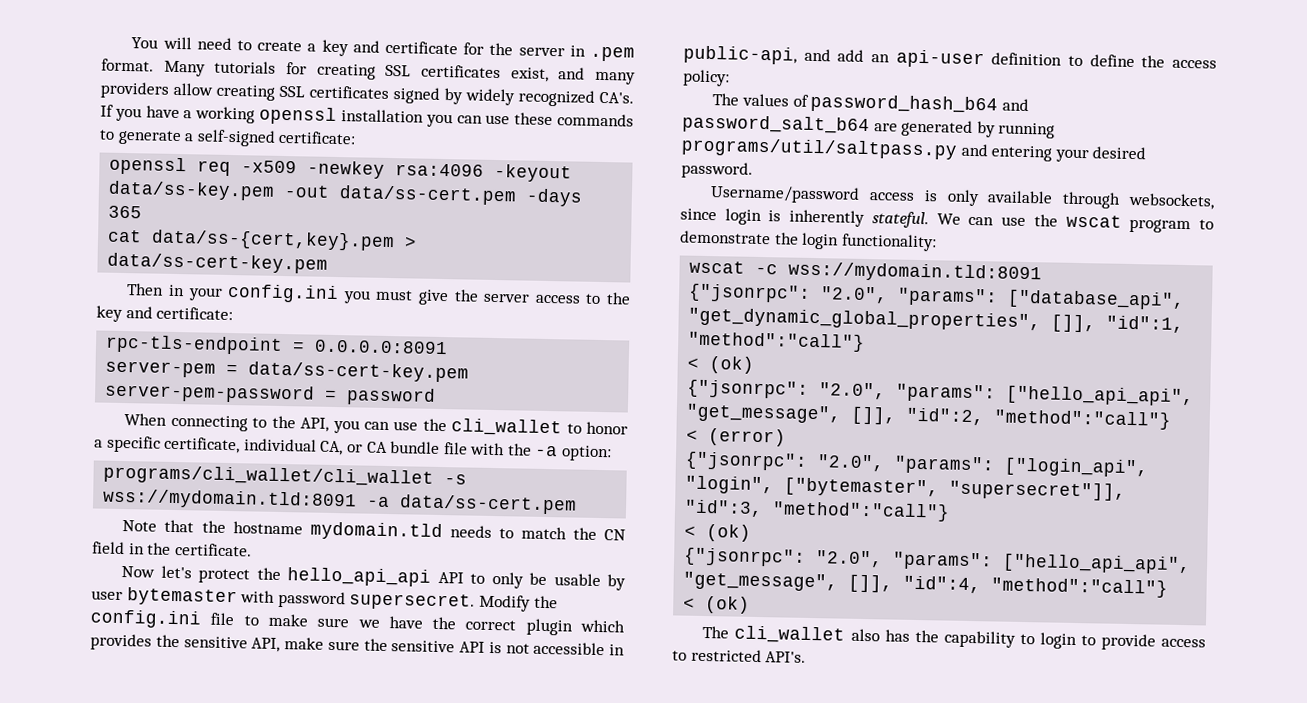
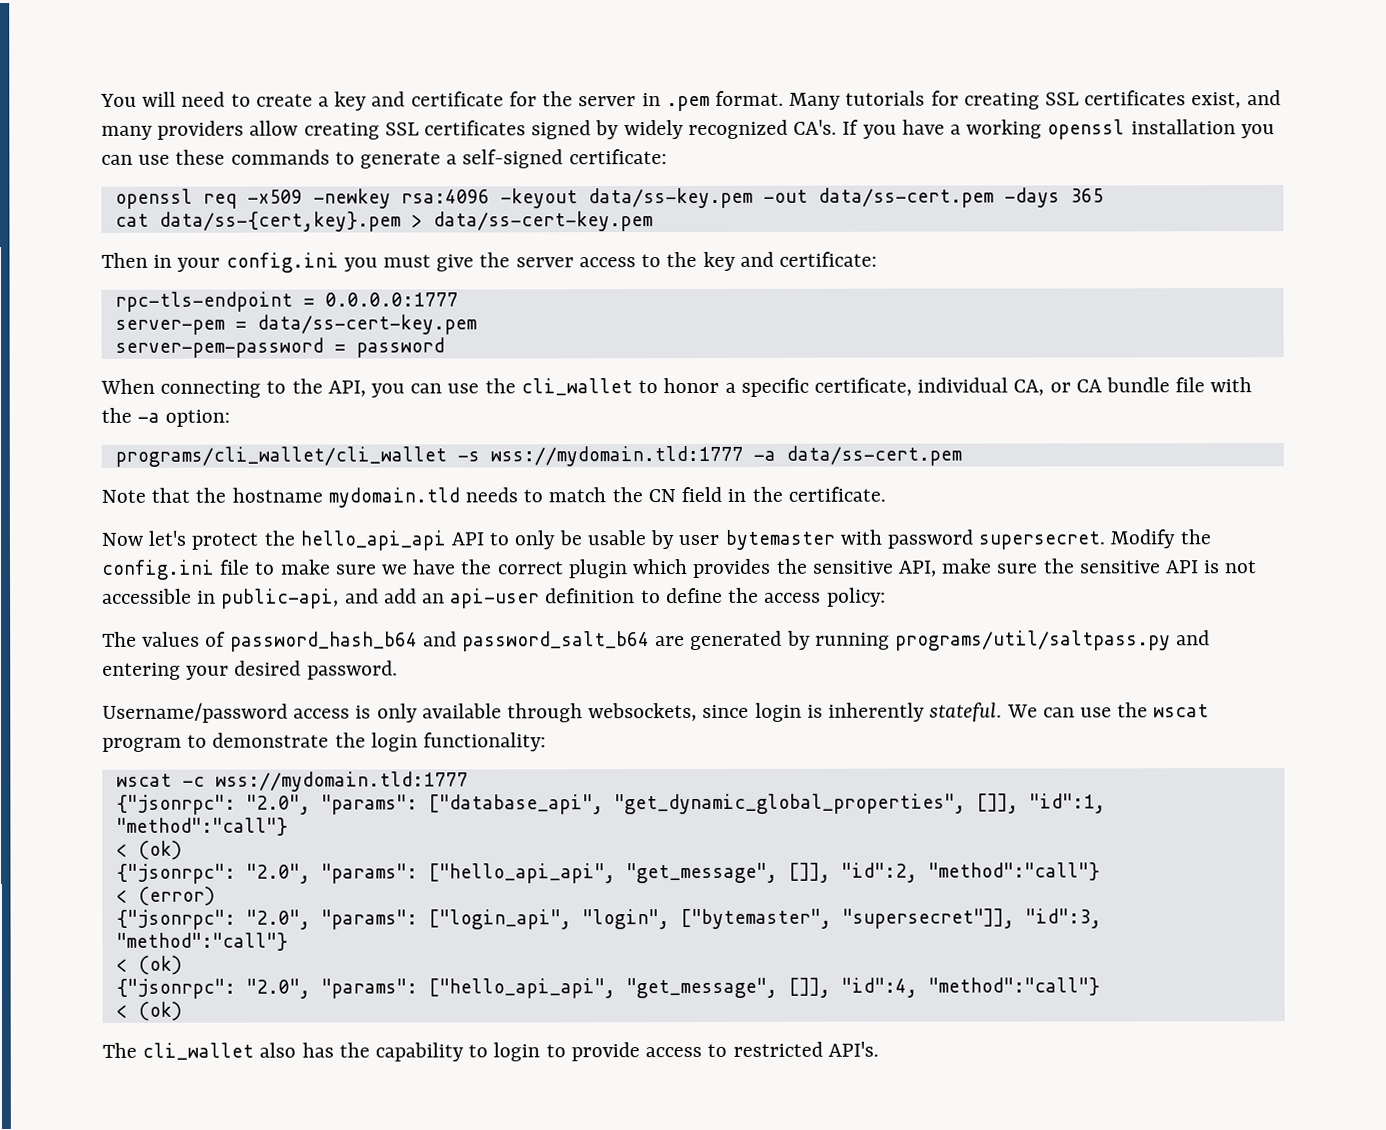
- rpc-tls-endpoint = 0.0.0.0:8091
+ rpc-tls-endpoint = 0.0.0.0:1777
- programs/cli_wallet/cli_wallet -s wss://mydomain.tld:8091 -a data/ss-cert.pem
+ programs/cli_wallet/cli_wallet -s wss://mydomain.tld:1777 -a data/ss-cert.pem
- wscat -c wss://mydomain.tld:8091
+ wscat -c wss://mydomain.tld:1777

